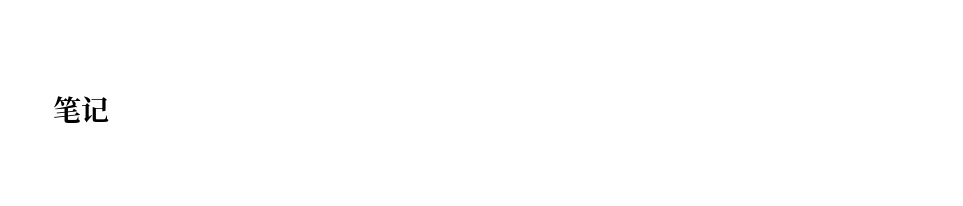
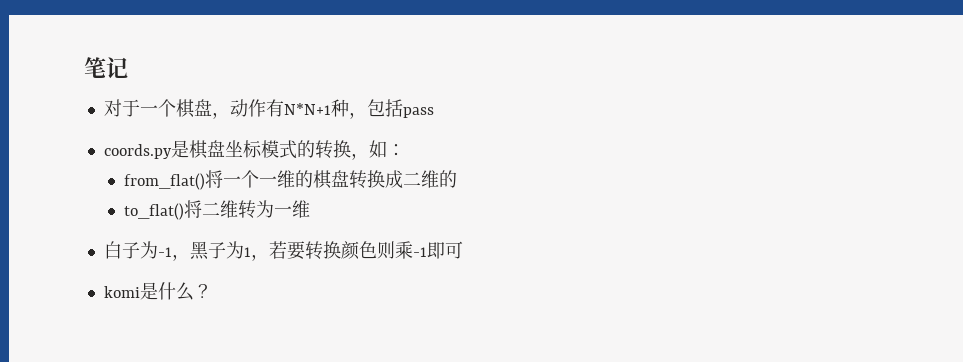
+ 对于一个棋盘，动作有N*N+1种，包括pass
+ coords.py是棋盘坐标模式的转换，如：
+ from_flat()将一个一维的棋盘转换成二维的
+ to_flat()将二维转为一维
+ 白子为-1，黑子为1，若要转换颜色则乘-1即可
+ komi是什么？

